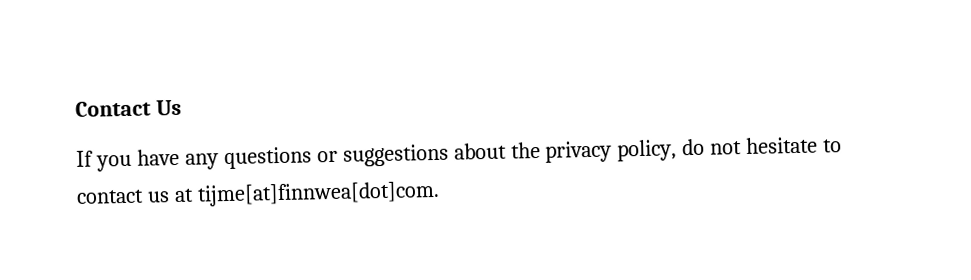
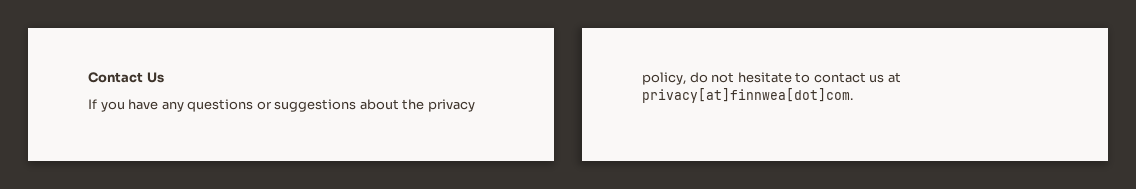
- If you have any questions or suggestions about the privacy policy, do not hesitate to contact us at tijme[at]finnwea[dot]com.
+ If you have any questions or suggestions about the privacy policy, do not hesitate to contact us at privacy[at]finnwea[dot]com.

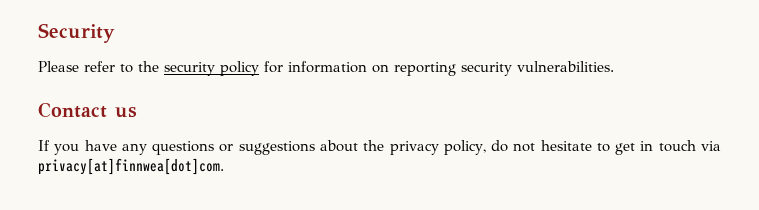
- Contact Us
+ Security
+ Please refer to the security policy for information on reporting security vulnerabilities.
+ Contact us
- If you have any questions or suggestions about the privacy policy, do not hesitate to contact us at privacy[at]finnwea[dot]com.
+ If you have any questions or suggestions about the privacy policy, do not hesitate to get in touch via privacy[at]finnwea[dot]com.

